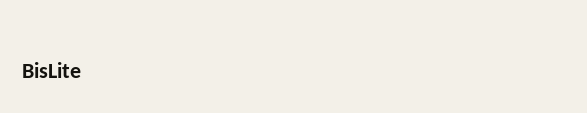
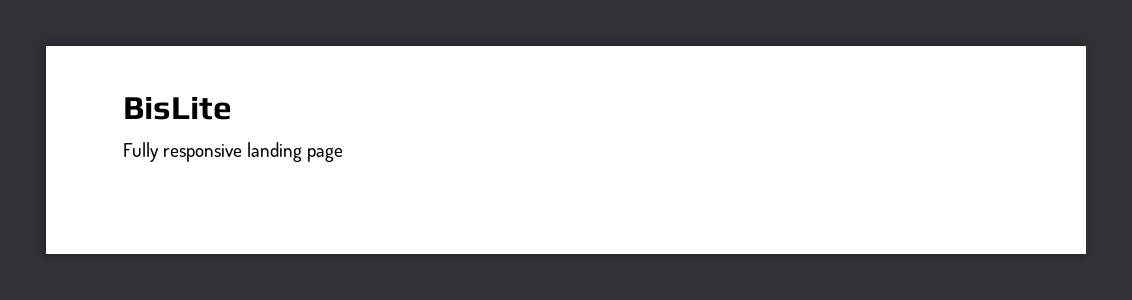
+ Fully responsive landing page

